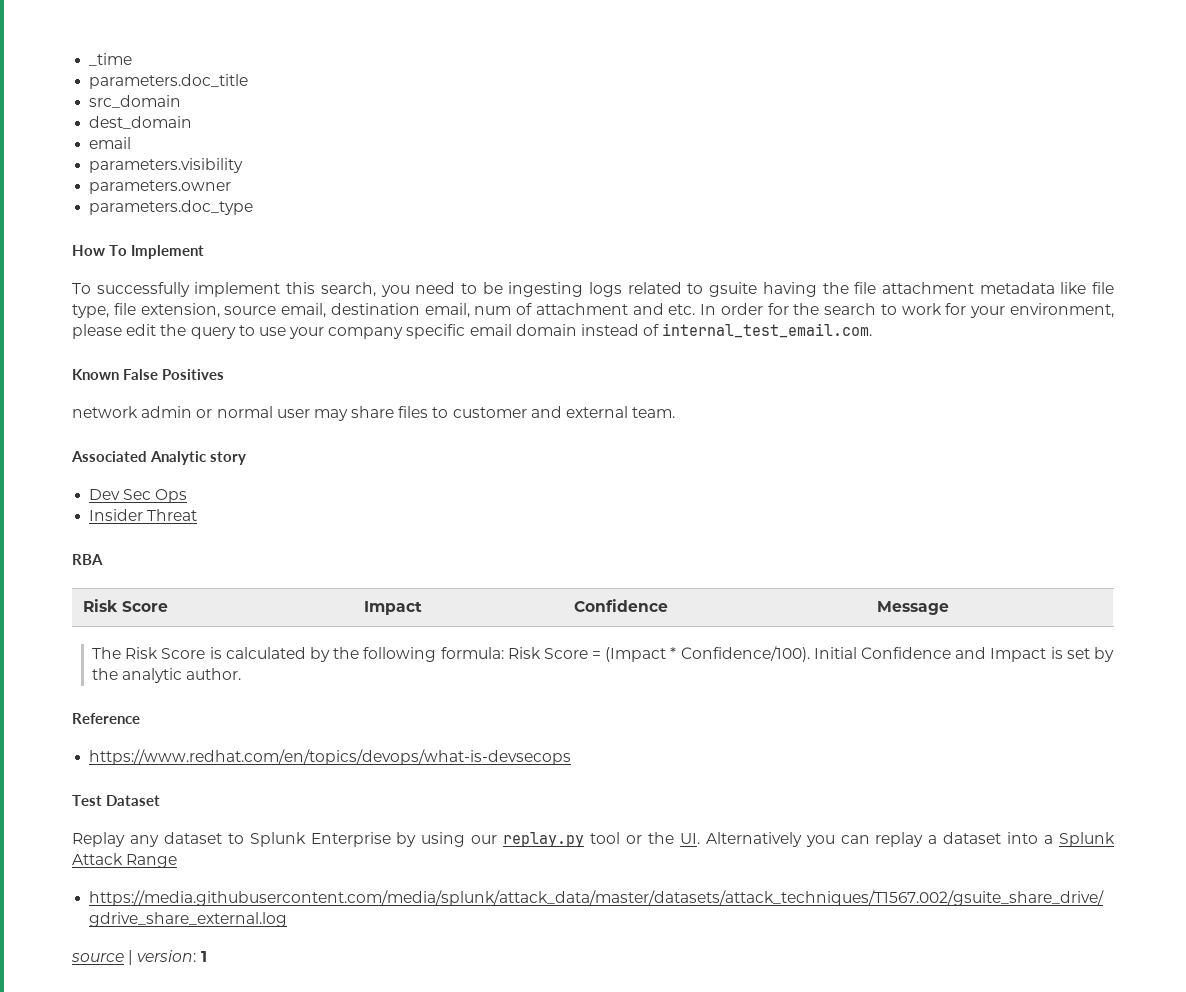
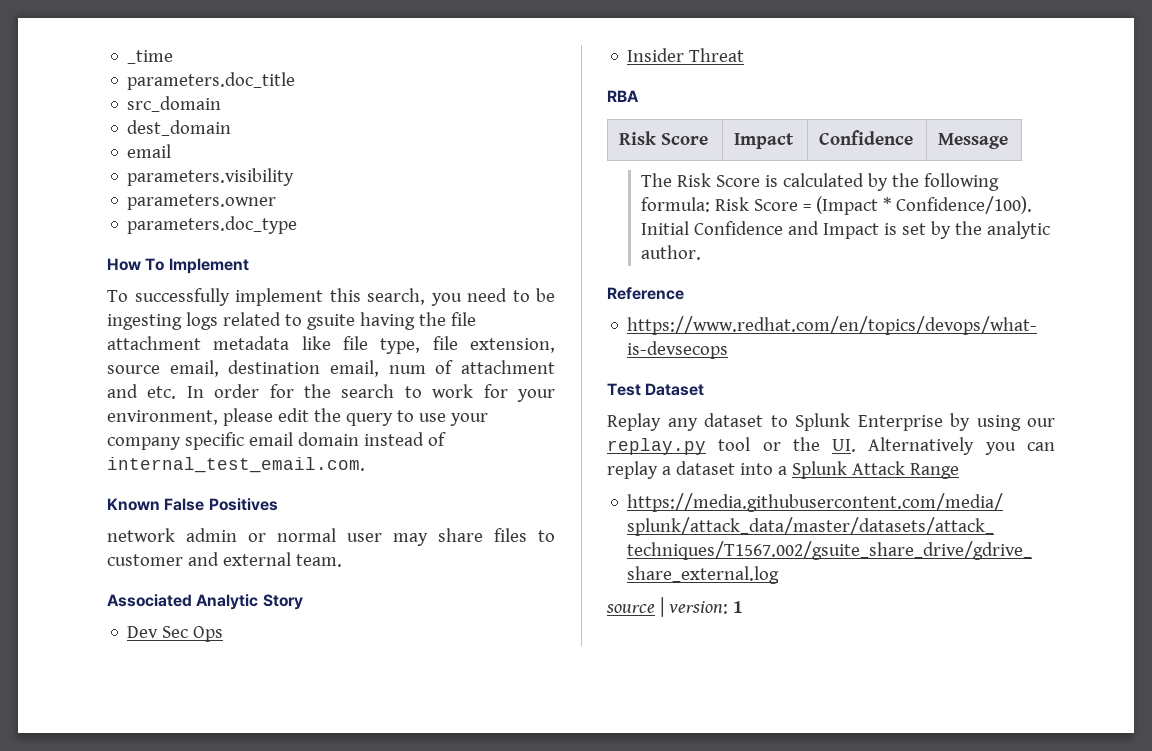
- Associated Analytic story
+ Associated Analytic Story

